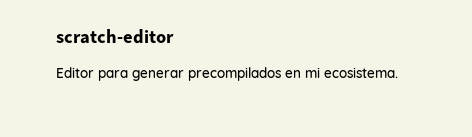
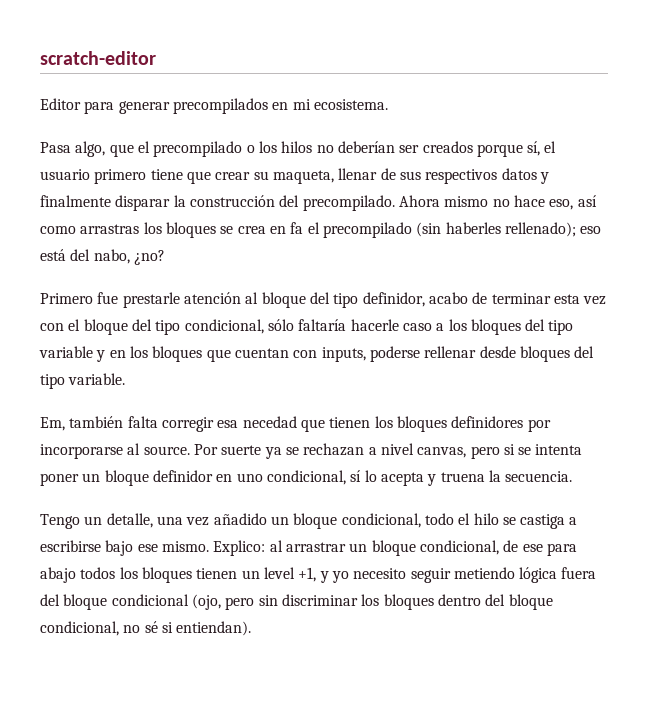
+ Pasa algo, que el precompilado o los hilos no deberían ser creados porque sí, el usuario primero tiene que crear su maqueta, llenar de sus respectivos datos y finalmente disparar la construcción del precompilado. Ahora mismo no hace eso, así como arrastras los bloques se crea en fa el precompilado (sin haberles rellenado); eso está del nabo, ¿no?
+ Primero fue prestarle atención al bloque del tipo definidor, acabo de terminar esta vez con el bloque del tipo condicional, sólo faltaría hacerle caso a los bloques del tipo variable y en los bloques que cuentan con inputs, poderse rellenar desde bloques del tipo variable.
+ Em, también falta corregir esa necedad que tienen los bloques definidores por incorporarse al source. Por suerte ya se rechazan a nivel canvas, pero si se intenta poner un bloque definidor en uno condicional, sí lo acepta y truena la secuencia.
+ Tengo un detalle, una vez añadido un bloque condicional, todo el hilo se castiga a escribirse bajo ese mismo. Explico: al arrastrar un bloque condicional, de ese para abajo todos los bloques tienen un level +1, y yo necesito seguir metiendo lógica fuera del bloque condicional (ojo, pero sin discriminar los bloques dentro del bloque condicional, no sé si entiendan).

